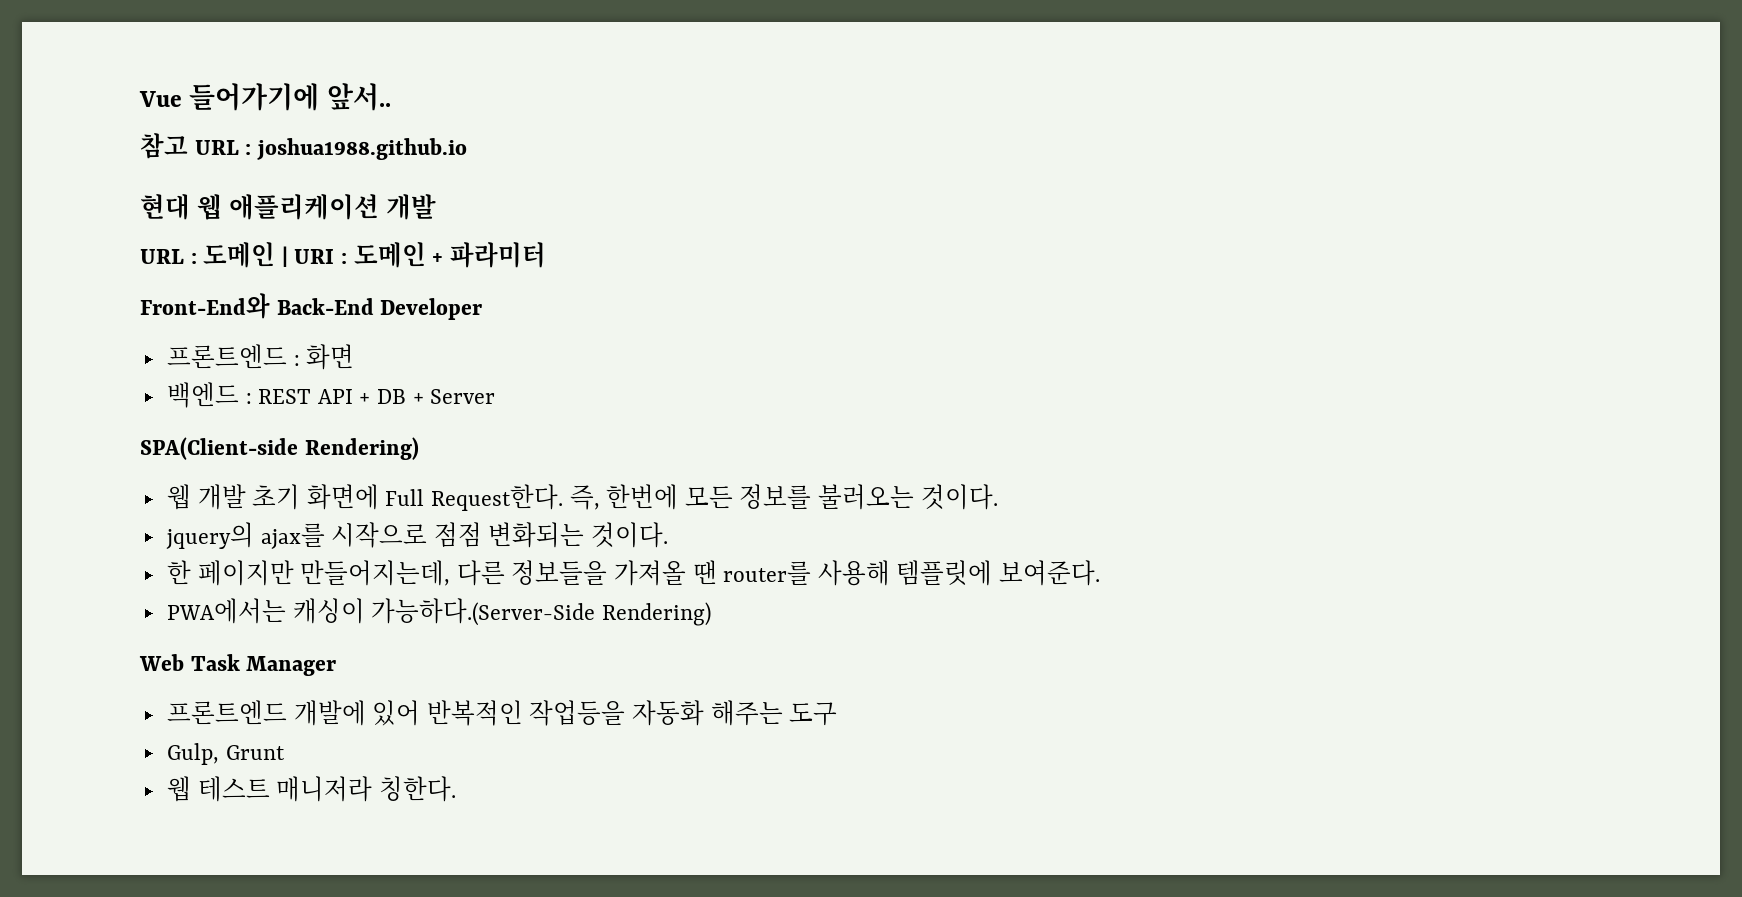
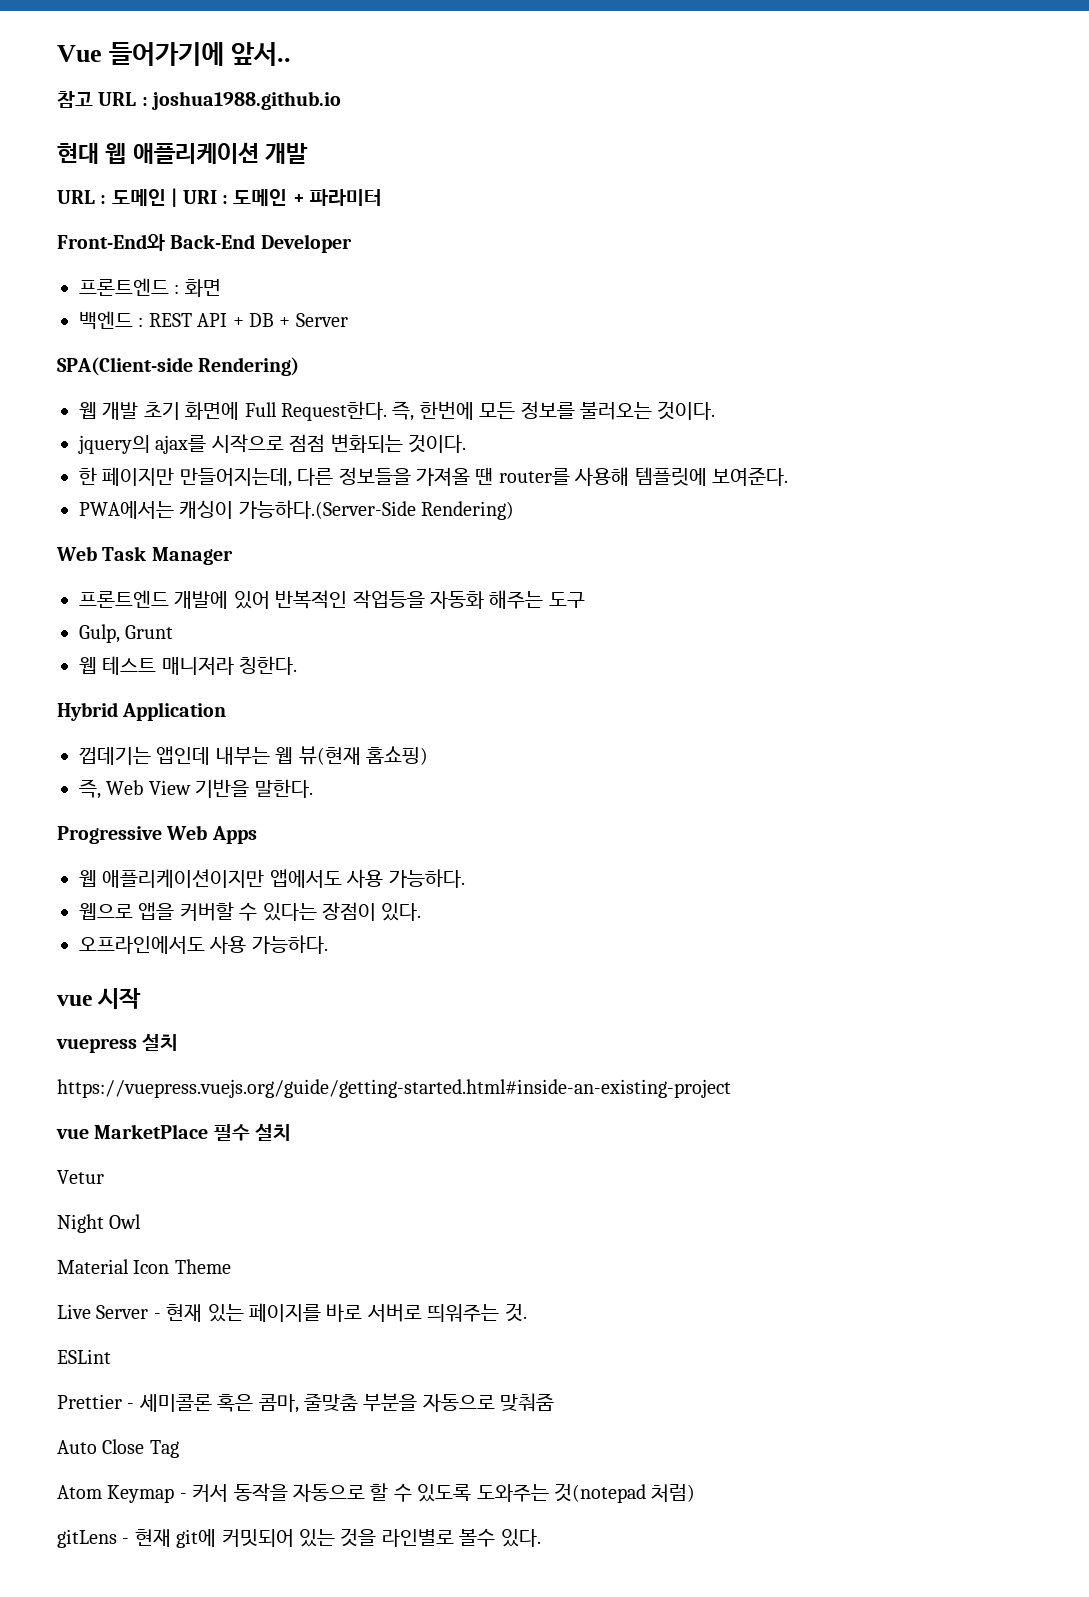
+ Hybrid Application
+ 껍데기는 앱인데 내부는 웹 뷰(현재 홈쇼핑)
+ 즉, Web View 기반을 말한다.
+ Progressive Web Apps
+ 웹 애플리케이션이지만 앱에서도 사용 가능하다.
+ 웹으로 앱을 커버할 수 있다는 장점이 있다.
+ 오프라인에서도 사용 가능하다.
+ vue 시작
+ vuepress 설치
+ https://vuepress.vuejs.org/guide/getting-started.html#inside-an-existing-project
+ vue MarketPlace 필수 설치
+ Vetur
+ Night Owl
+ Material Icon Theme
+ Live Server - 현재 있는 페이지를 바로 서버로 띄워주는 것.
+ ESLint
+ Prettier - 세미콜론 혹은 콤마, 줄맞춤 부분을 자동으로 맞춰줌
+ Auto Close Tag
+ Atom Keymap - 커서 동작을 자동으로 할 수 있도록 도와주는 것(notepad 처럼)
+ gitLens - 현재 git에 커밋되어 있는 것을 라인별로 볼수 있다.

